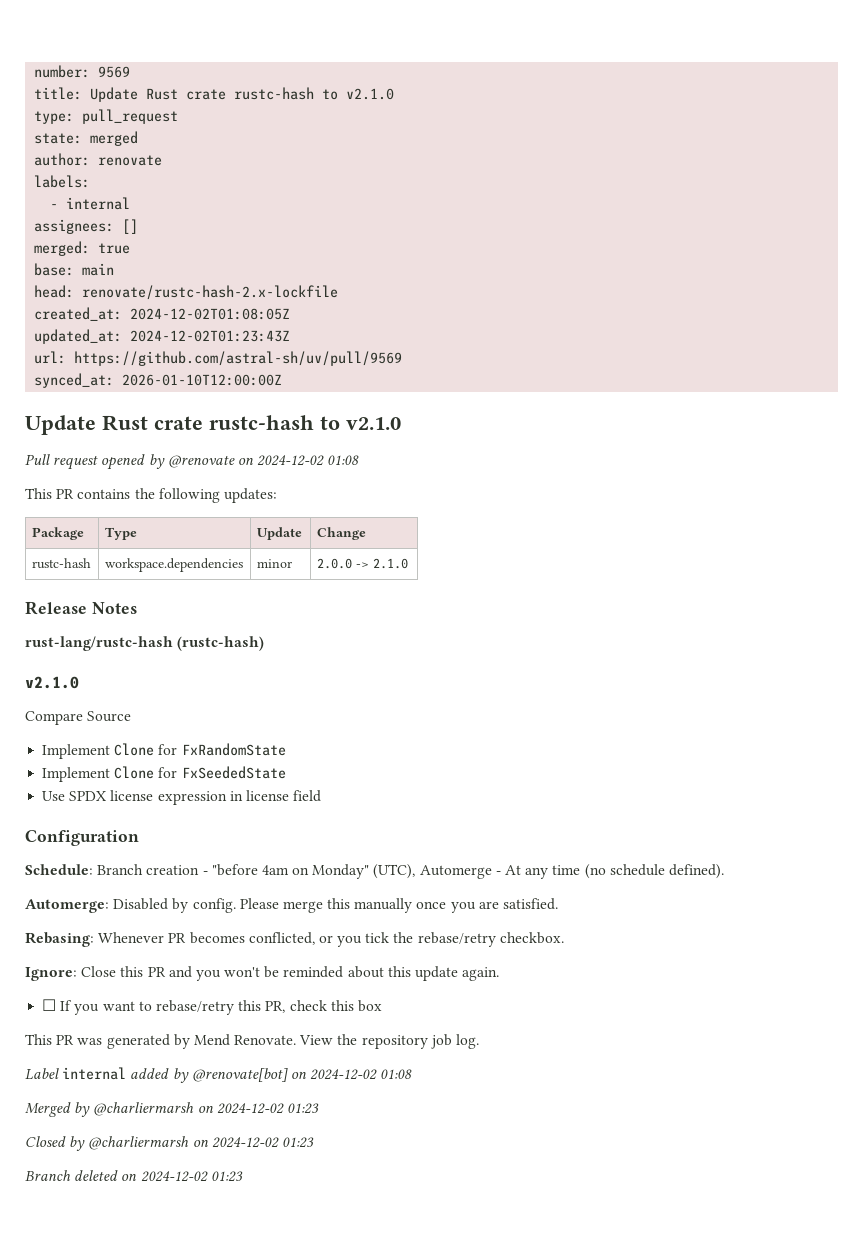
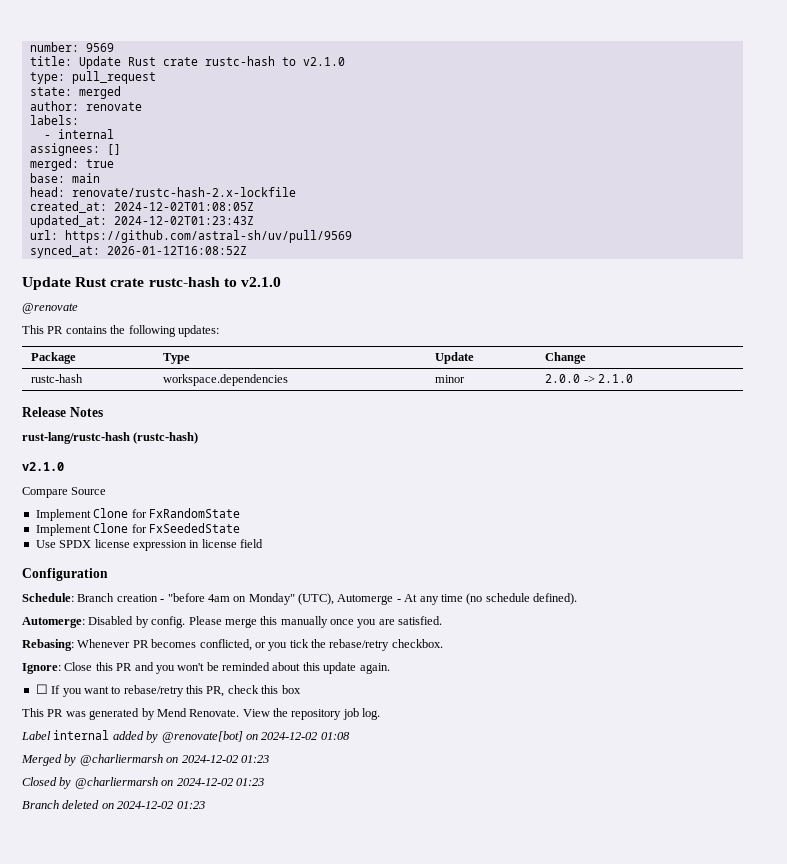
- synced_at: 2026-01-10T12:00:00Z
+ synced_at: 2026-01-12T16:08:52Z
  Update Rust crate rustc-hash to v2.1.0
- Pull request opened by @renovate on 2024-12-02 01:08
+ @renovate

